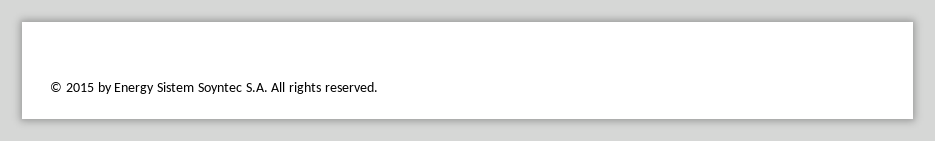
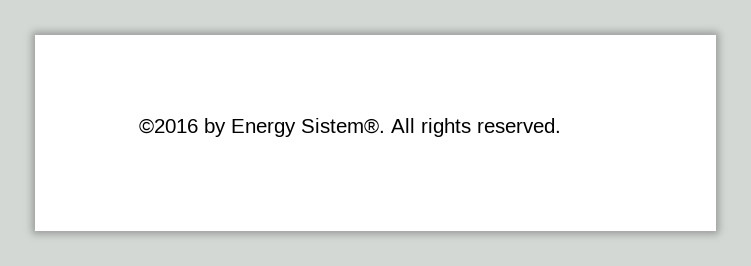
- © 2015 by Energy Sistem Soyntec S.A. All rights reserved.
+ ©2016 by Energy Sistem®. All rights reserved.

